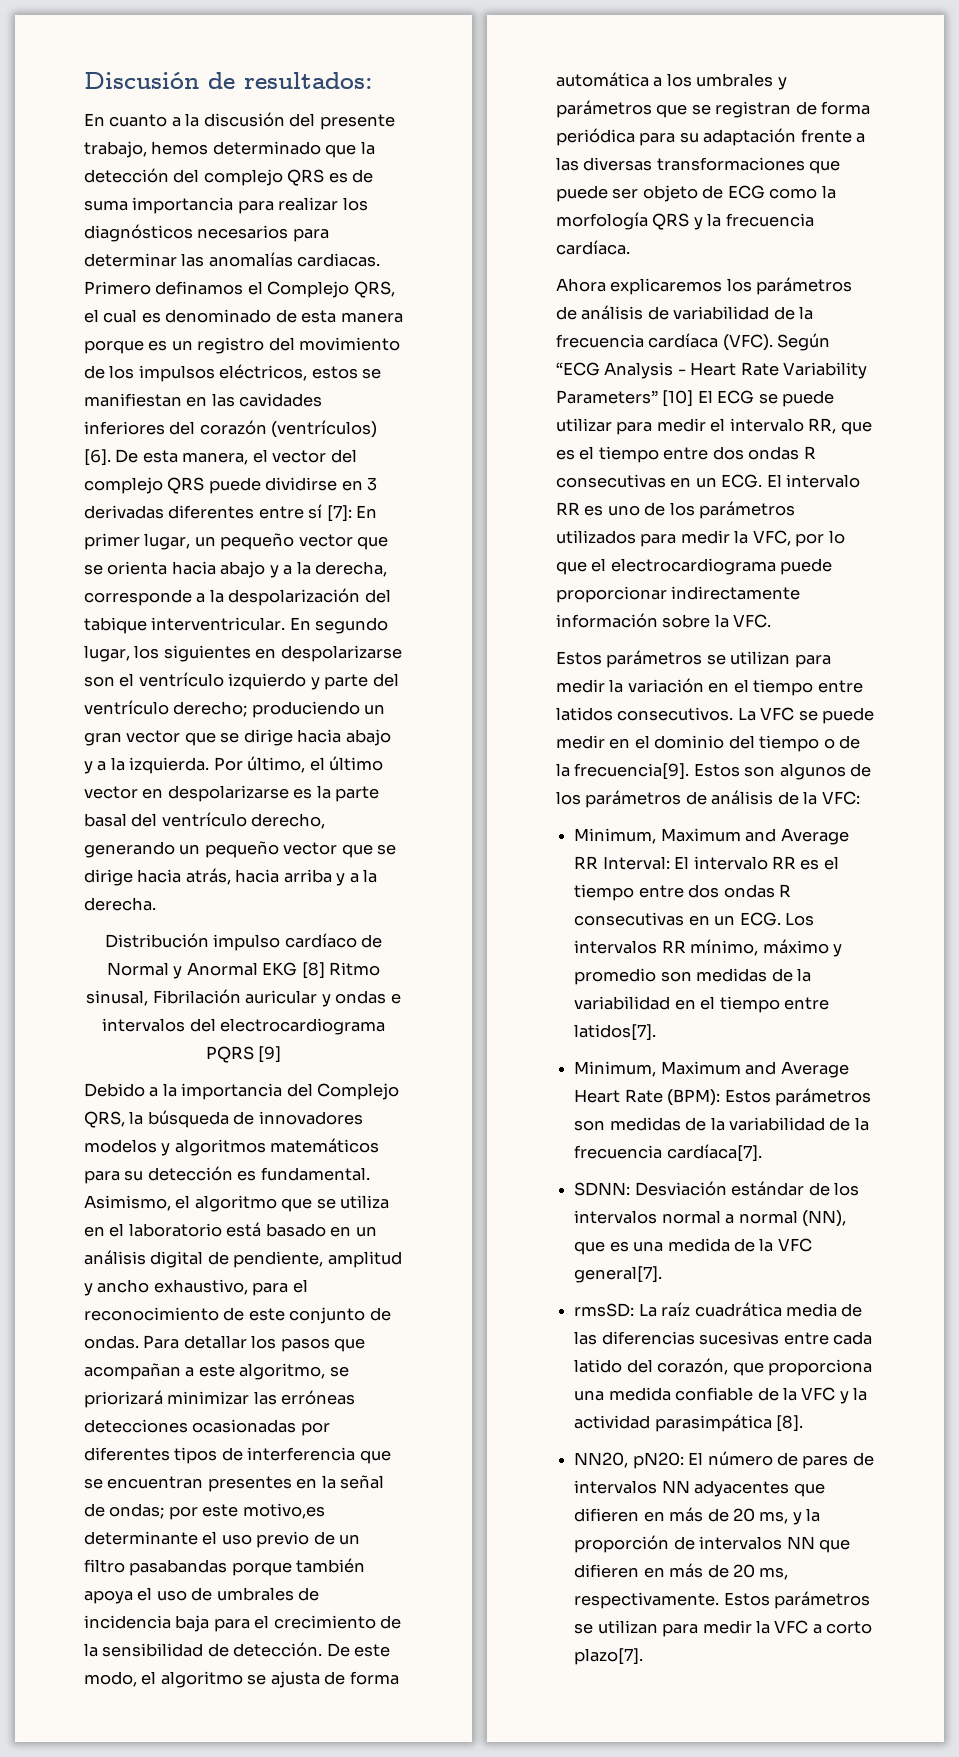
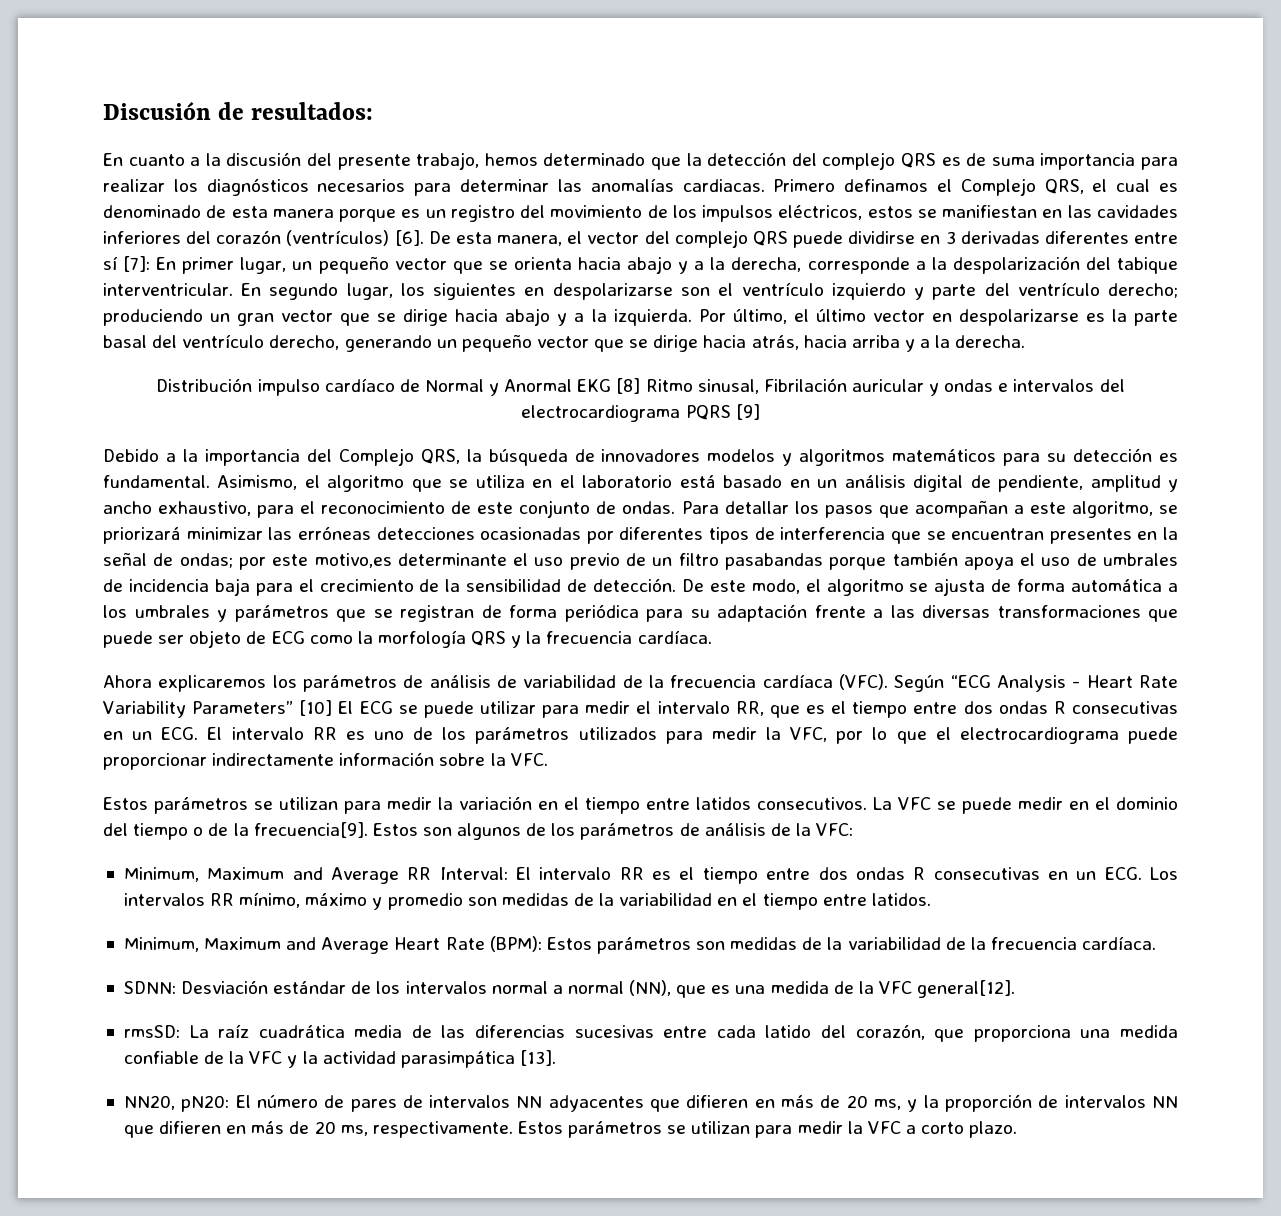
- Minimum, Maximum and Average RR Interval: El intervalo RR es el tiempo entre dos ondas R consecutivas en un ECG. Los intervalos RR mínimo, máximo y promedio son medidas de la variabilidad en el tiempo entre latidos[7].
+ Minimum, Maximum and Average RR Interval: El intervalo RR es el tiempo entre dos ondas R consecutivas en un ECG. Los intervalos RR mínimo, máximo y promedio son medidas de la variabilidad en el tiempo entre latidos.
- Minimum, Maximum and Average Heart Rate (BPM): Estos parámetros son medidas de la variabilidad de la frecuencia cardíaca[7].
+ Minimum, Maximum and Average Heart Rate (BPM): Estos parámetros son medidas de la variabilidad de la frecuencia cardíaca.
- SDNN: Desviación estándar de los intervalos normal a normal (NN), que es una medida de la VFC general[7].
+ SDNN: Desviación estándar de los intervalos normal a normal (NN), que es una medida de la VFC general[12].
- rmsSD: La raíz cuadrática media de las diferencias sucesivas entre cada latido del corazón, que proporciona una medida confiable de la VFC y la actividad parasimpática [8].
+ rmsSD: La raíz cuadrática media de las diferencias sucesivas entre cada latido del corazón, que proporciona una medida confiable de la VFC y la actividad parasimpática [13].
- Estos parámetros se utilizan para medir la VFC a corto plazo[7].
+ Estos parámetros se utilizan para medir la VFC a corto plazo.

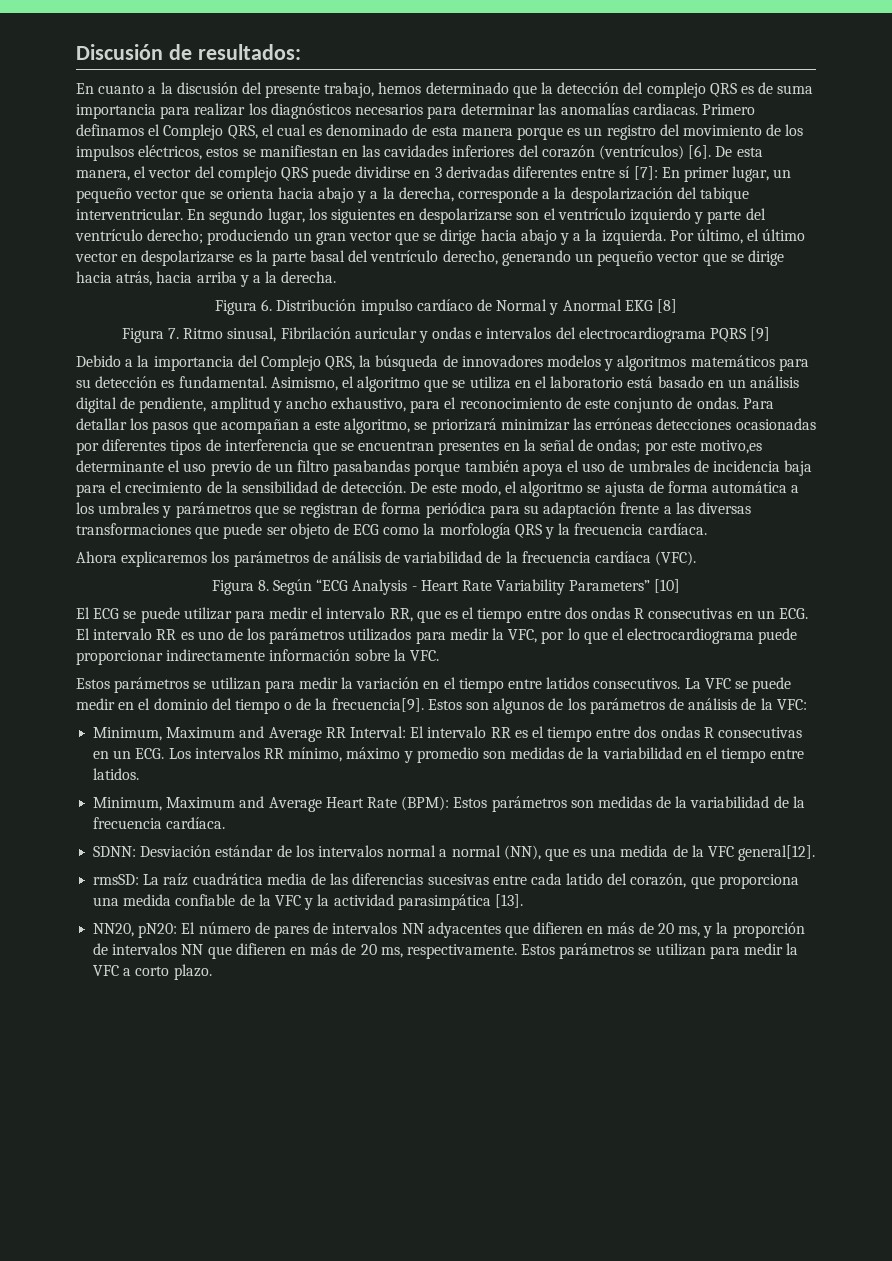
- Distribución impulso cardíaco de Normal y Anormal EKG [8] Ritmo sinusal, Fibrilación auricular y ondas e intervalos del electrocardiograma PQRS [9]
+ Figura 6. Distribución impulso cardíaco de Normal y Anormal EKG [8]
+ Figura 7. Ritmo sinusal, Fibrilación auricular y ondas e intervalos del electrocardiograma PQRS [9]
- Ahora explicaremos los parámetros de análisis de variabilidad de la frecuencia cardíaca (VFC). Según “ECG Analysis - Heart Rate Variability Parameters” [10] El ECG se puede utilizar para medir el intervalo RR, que es el tiempo entre dos ondas R consecutivas en un ECG. El intervalo RR es uno de los parámetros utilizados para medir la VFC, por lo que el electrocardiograma puede proporcionar indirectamente información sobre la VFC.
+ Ahora explicaremos los parámetros de análisis de variabilidad de la frecuencia cardíaca (VFC).
+ Figura 8. Según “ECG Analysis - Heart Rate Variability Parameters” [10]
+ El ECG se puede utilizar para medir el intervalo RR, que es el tiempo entre dos ondas R consecutivas en un ECG. El intervalo RR es uno de los parámetros utilizados para medir la VFC, por lo que el electrocardiograma puede proporcionar indirectamente información sobre la VFC.

